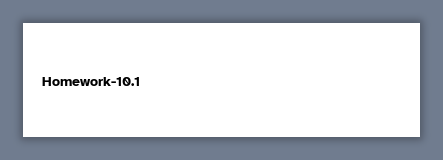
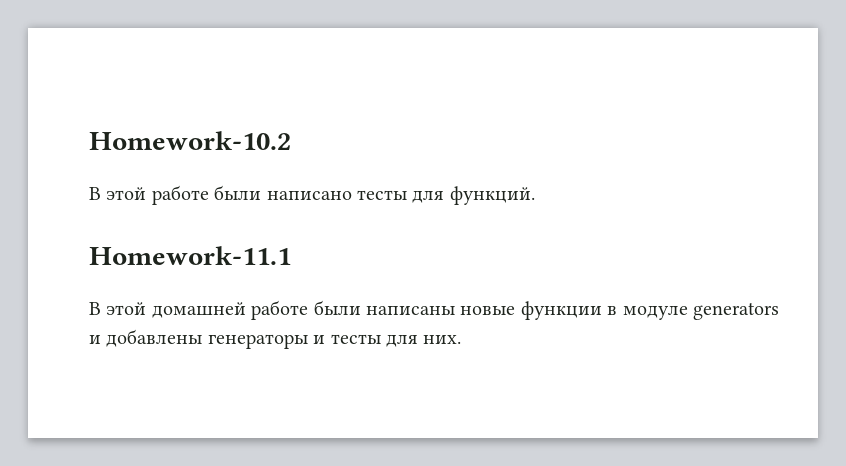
- Homework-10.1
+ Homework-10.2
+ В этой работе были написано тесты для функций.
+ Homework-11.1
+ В этой домашней работе были написаны новые функции в модуле generators и добавлены генераторы и тесты для них.

